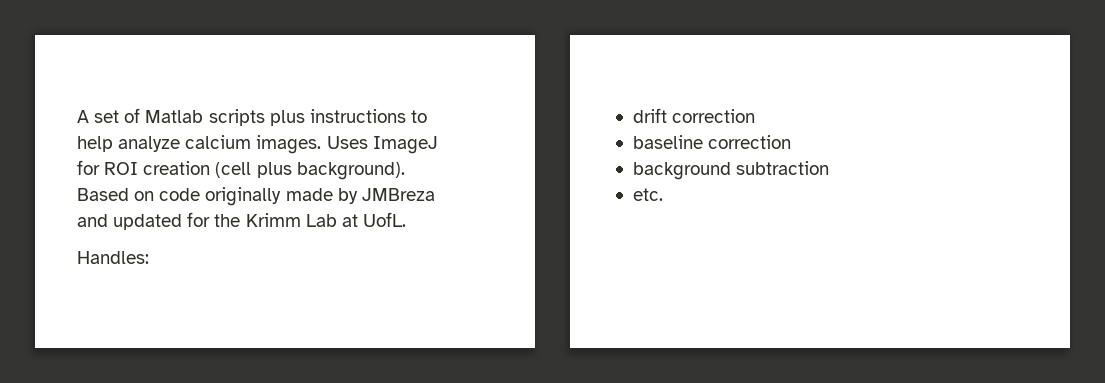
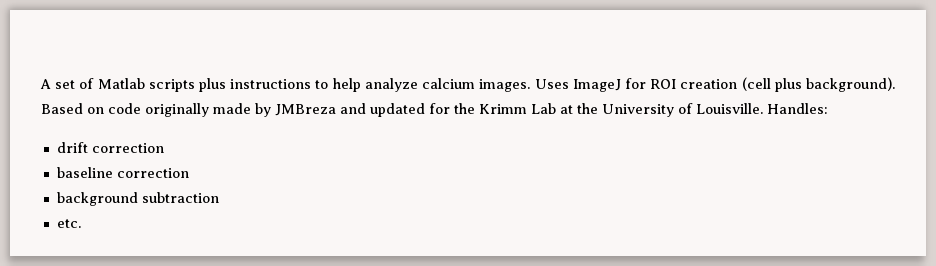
- Based on code originally made by JMBreza and updated for the Krimm Lab at UofL.
- Handles:
+ Based on code originally made by JMBreza and updated for the Krimm Lab at the University of Louisville. Handles:

